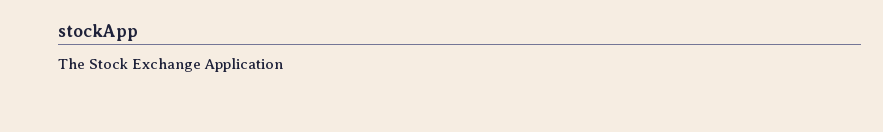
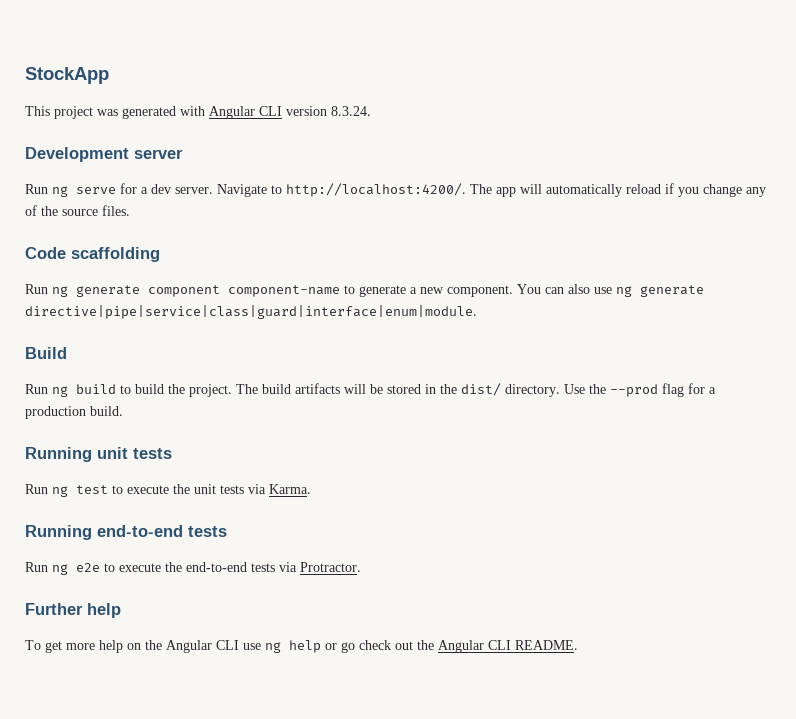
- stockApp
- The Stock Exchange Application
+ StockApp
+ This project was generated with Angular CLI version 8.3.24.
+ Development server
+ Run ng serve for a dev server. Navigate to http://localhost:4200/. The app will automatically reload if you change any of the source files.
+ Code scaffolding
+ Run ng generate component component-name to generate a new component. You can also use ng generate directive|pipe|service|class|guard|interface|enum|module.
+ Build
+ Run ng build to build the project. The build artifacts will be stored in the dist/ directory. Use the --prod flag for a production build.
+ Running unit tests
+ Run ng test to execute the unit tests via Karma.
+ Running end-to-end tests
+ Run ng e2e to execute the end-to-end tests via Protractor.
+ Further help
+ To get more help on the Angular CLI use ng help or go check out the Angular CLI README.

